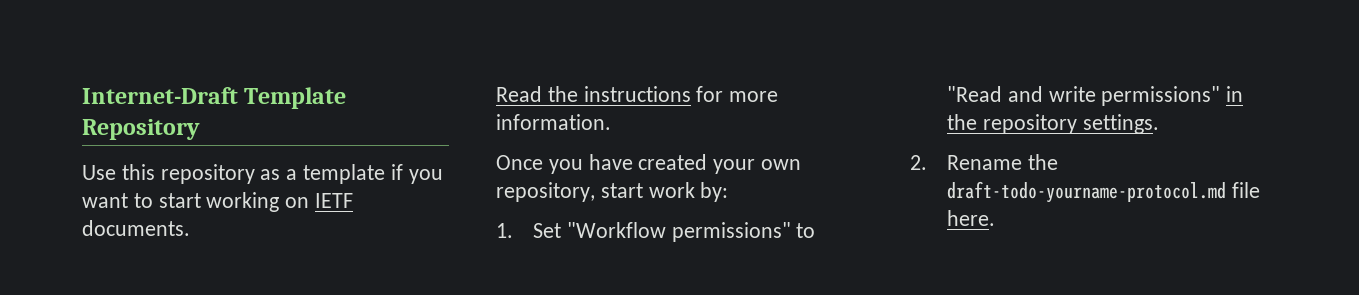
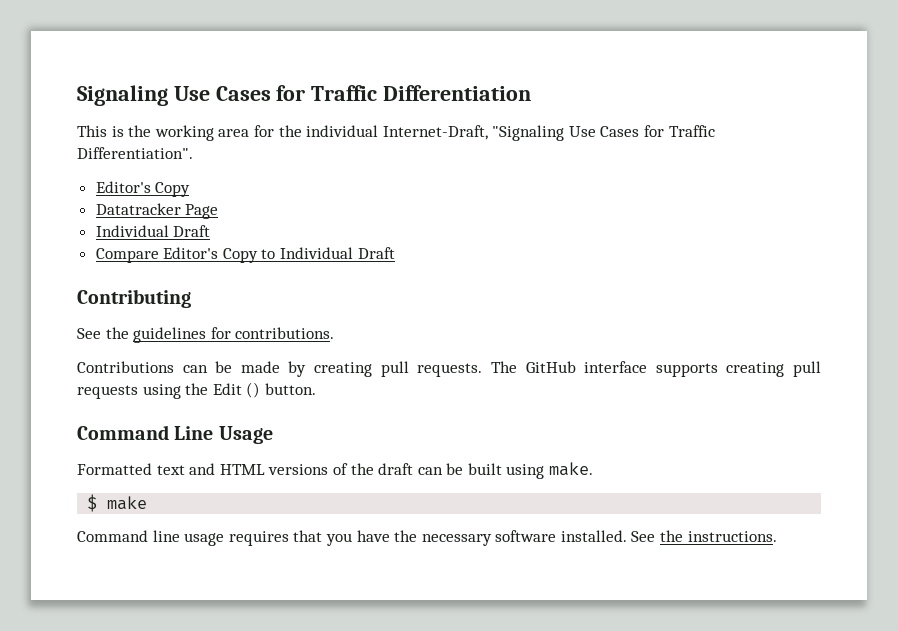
- Internet-Draft Template Repository
- Use this repository as a template if you want to start working on IETF documents.
- Read the instructions for more information.
- Once you have created your own repository, start work by:
- 1. Set "Workflow permissions" to "Read and write permissions" in the repository settings.
- 2. Rename the draft-todo-yourname-protocol.md file here.
+ Signaling Use Cases for Traffic Differentiation
+ This is the working area for the individual Internet-Draft, "Signaling Use Cases for Traffic Differentiation".
+ Editor's Copy
+ Datatracker Page
+ Individual Draft
+ Compare Editor's Copy to Individual Draft
+ Contributing
+ See the guidelines for contributions.
+ Contributions can be made by creating pull requests. The GitHub interface supports creating pull requests using the Edit () button.
+ Command Line Usage
+ Formatted text and HTML versions of the draft can be built using make.
+ $ make
+ Command line usage requires that you have the necessary software installed. See the instructions.

